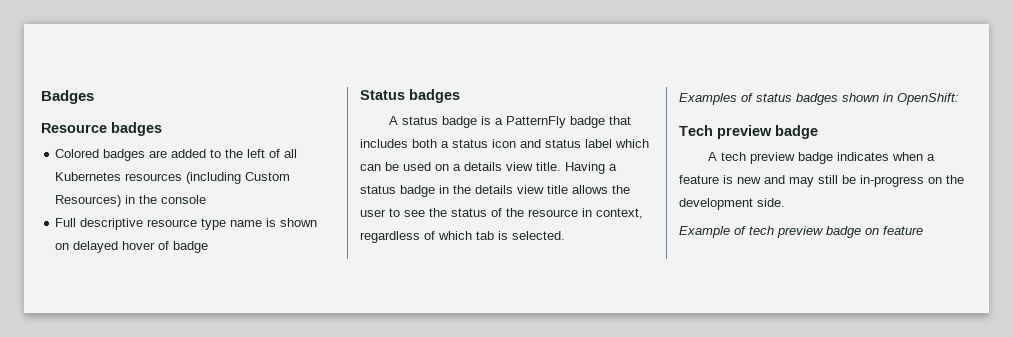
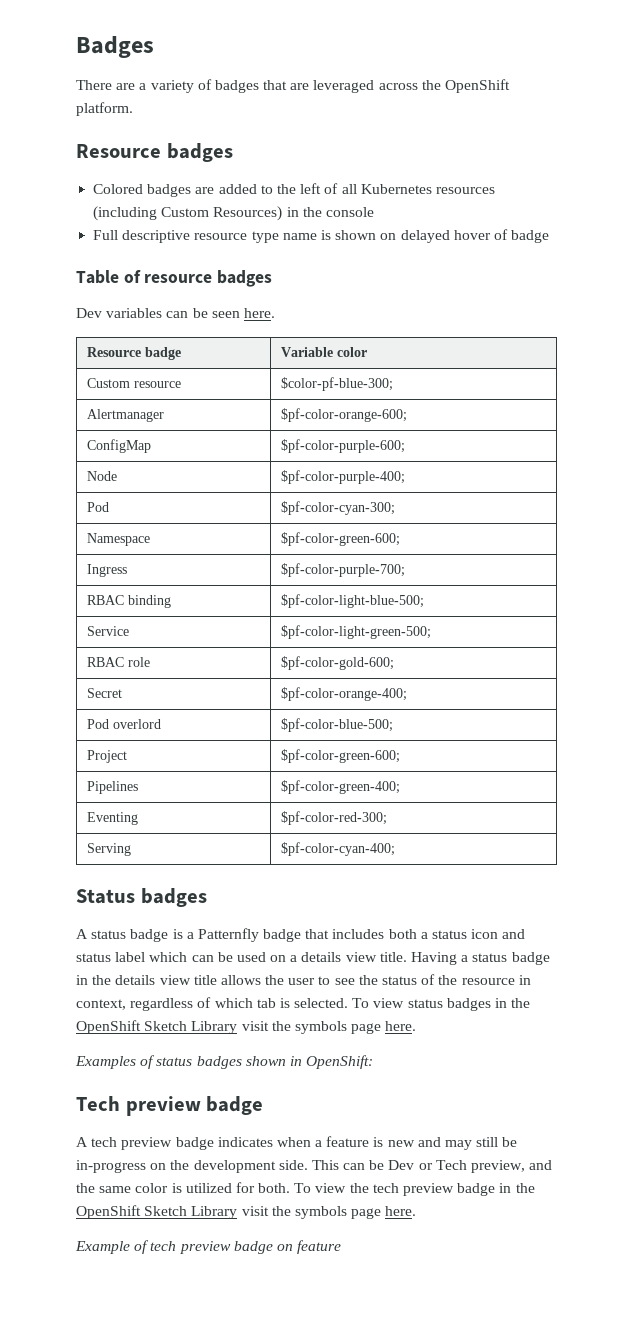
+ There are a variety of badges that are leveraged across the OpenShift platform.
+ Table of resource badges
+ Dev variables can be seen here.
+ Resource badge | Variable color
+ Custom resource | $color-pf-blue-300;
+ Alertmanager | $pf-color-orange-600;
+ ConfigMap | $pf-color-purple-600;
+ Node | $pf-color-purple-400;
+ Pod | $pf-color-cyan-300;
+ Namespace | $pf-color-green-600;
+ Ingress | $pf-color-purple-700;
+ RBAC binding | $pf-color-light-blue-500;
+ Service | $pf-color-light-green-500;
+ RBAC role | $pf-color-gold-600;
+ Secret | $pf-color-orange-400;
+ Pod overlord | $pf-color-blue-500;
+ Project | $pf-color-green-600;
+ Pipelines | $pf-color-green-400;
+ Eventing | $pf-color-red-300;
+ Serving | $pf-color-cyan-400;
- A status badge is a PatternFly badge that includes both a status icon and status label which can be used on a details view title.
+ A status badge is a Patternfly badge that includes both a status icon and status label which can be used on a details view title.
+ To view status badges in the OpenShift Sketch Library visit the symbols page here.
+ This can be Dev or Tech preview, and the same color is utilized for both. To view the tech preview badge in the OpenShift Sketch Library visit the symbols page here.

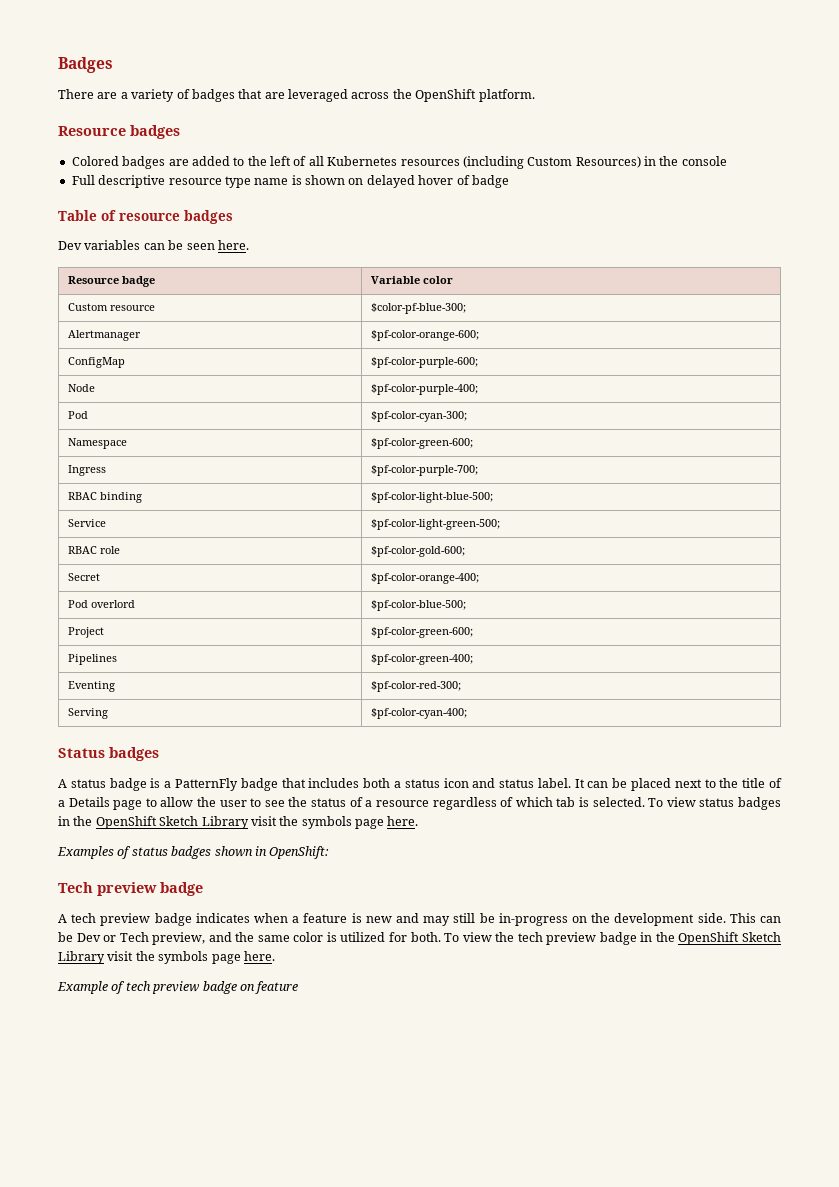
- A status badge is a Patternfly badge that includes both a status icon and status label which can be used on a details view title. Having a status badge in the details view title allows the user to see the status of the resource in context, regardless of which tab is selected.
+ A status badge is a PatternFly badge that includes both a status icon and status label. It can be placed next to the title of a Details page to allow the user to see the status of a resource regardless of which tab is selected.

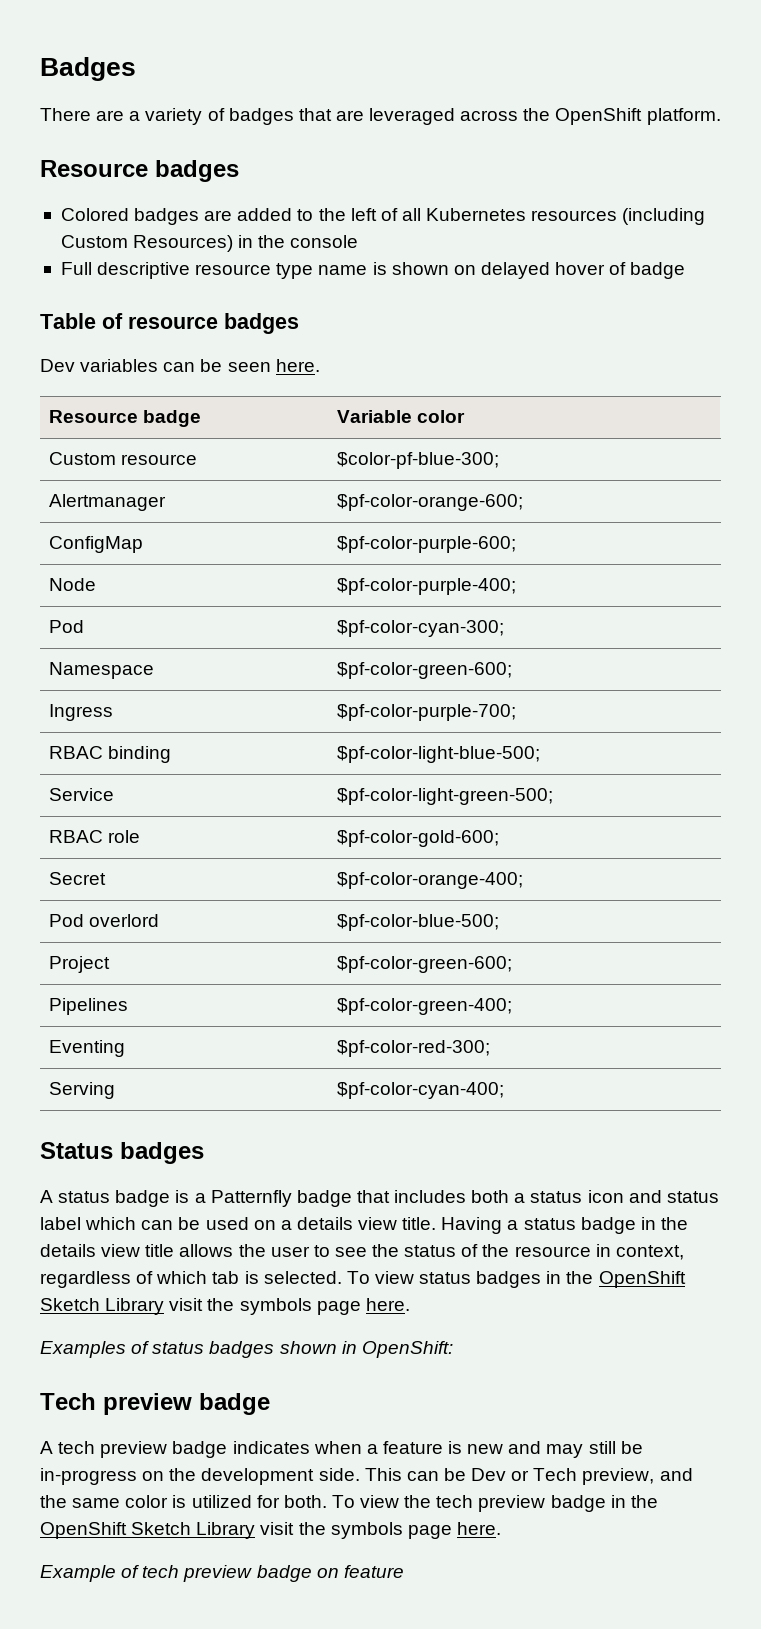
- A status badge is a PatternFly badge that includes both a status icon and status label. It can be placed next to the title of a Details page to allow the user to see the status of a resource regardless of which tab is selected.
+ A status badge is a Patternfly badge that includes both a status icon and status label which can be used on a details view title. Having a status badge in the details view title allows the user to see the status of the resource in context, regardless of which tab is selected.

